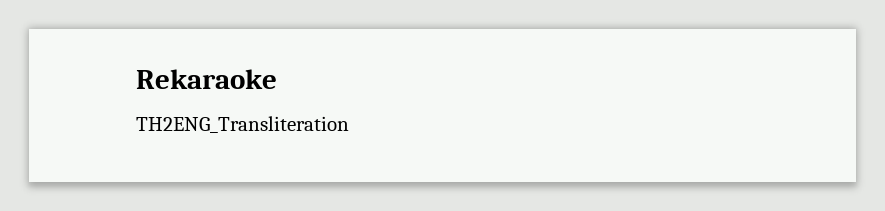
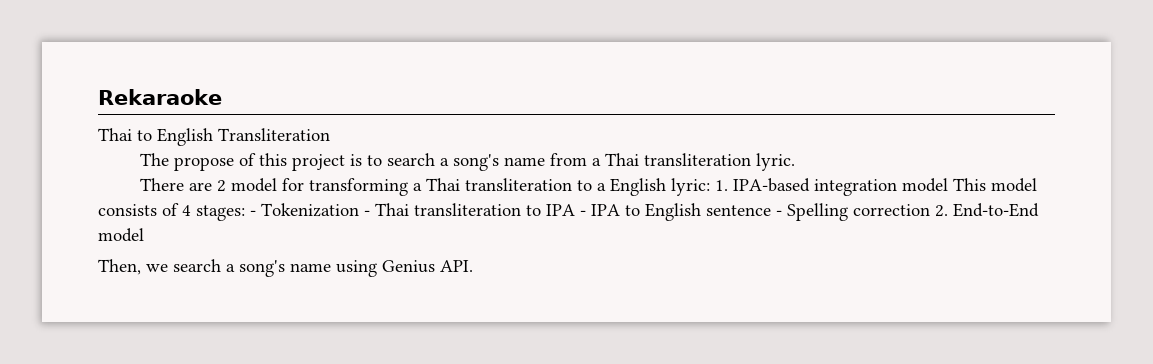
- TH2ENG_Transliteration
+ Thai to English Transliteration
+ The propose of this project is to search a song's name from a Thai transliteration lyric.
+ There are 2 model for transforming a Thai transliteration to a English lyric: 1. IPA-based integration model This model consists of 4 stages: - Tokenization - Thai transliteration to IPA - IPA to English sentence - Spelling correction 2. End-to-End model
+ Then, we search a song's name using Genius API.

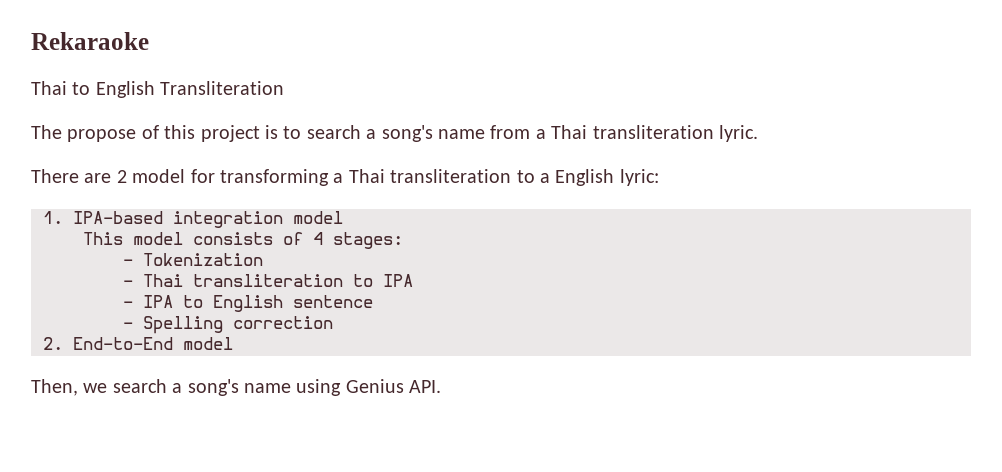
- There are 2 model for transforming a Thai transliteration to a English lyric: 1. IPA-based integration model This model consists of 4 stages: - Tokenization - Thai transliteration to IPA - IPA to English sentence - Spelling correction 2. End-to-End model
+ There are 2 model for transforming a Thai transliteration to a English lyric:
+ 1. IPA-based integration model
+ This model consists of 4 stages:
+ - Tokenization
+ - Thai transliteration to IPA
+ - IPA to English sentence
+ - Spelling correction
+ 2. End-to-End model

